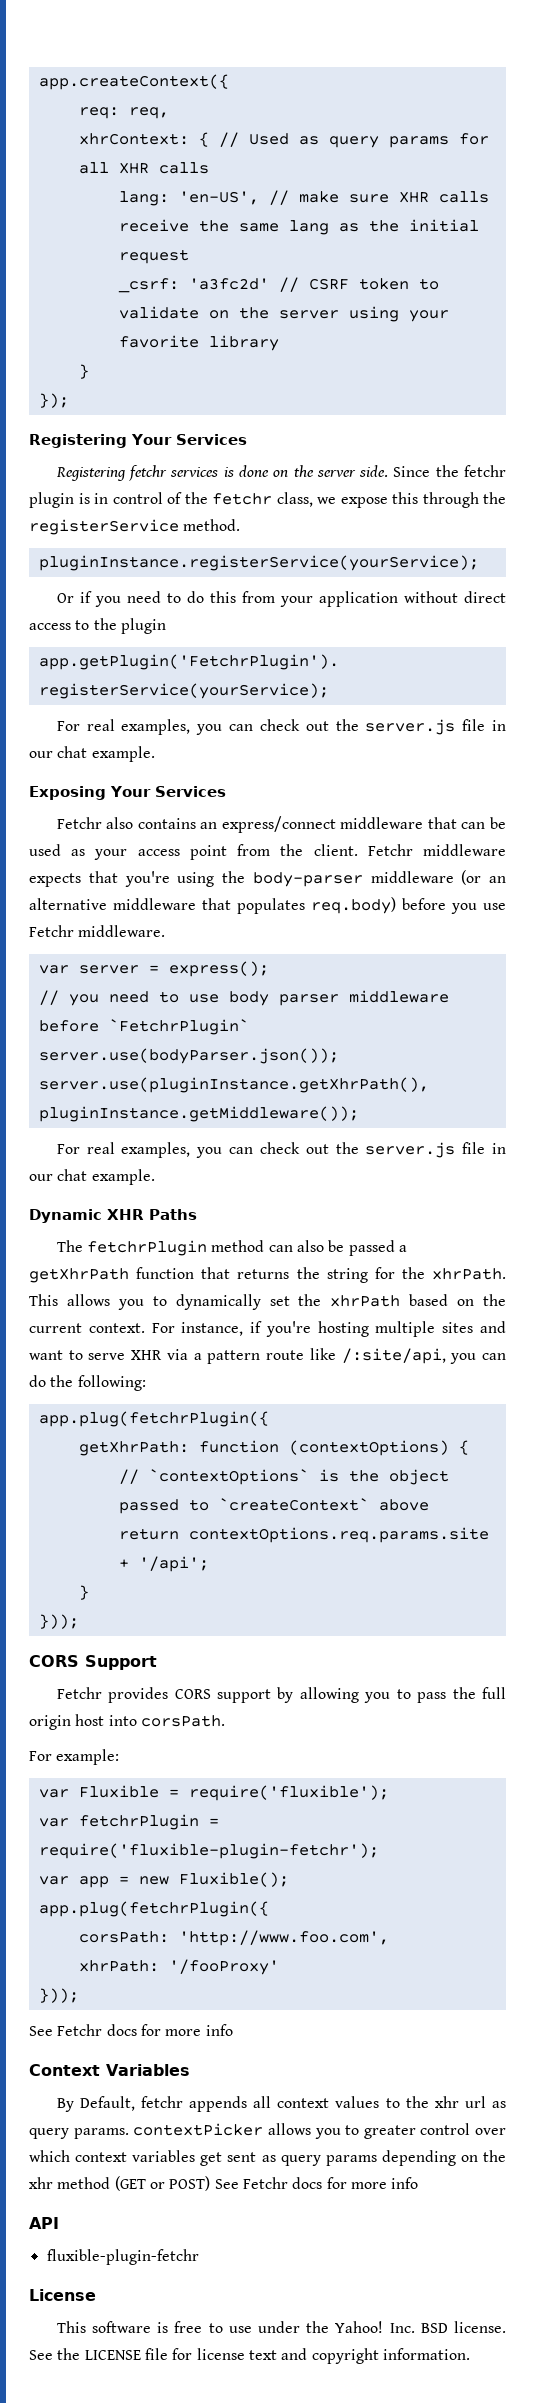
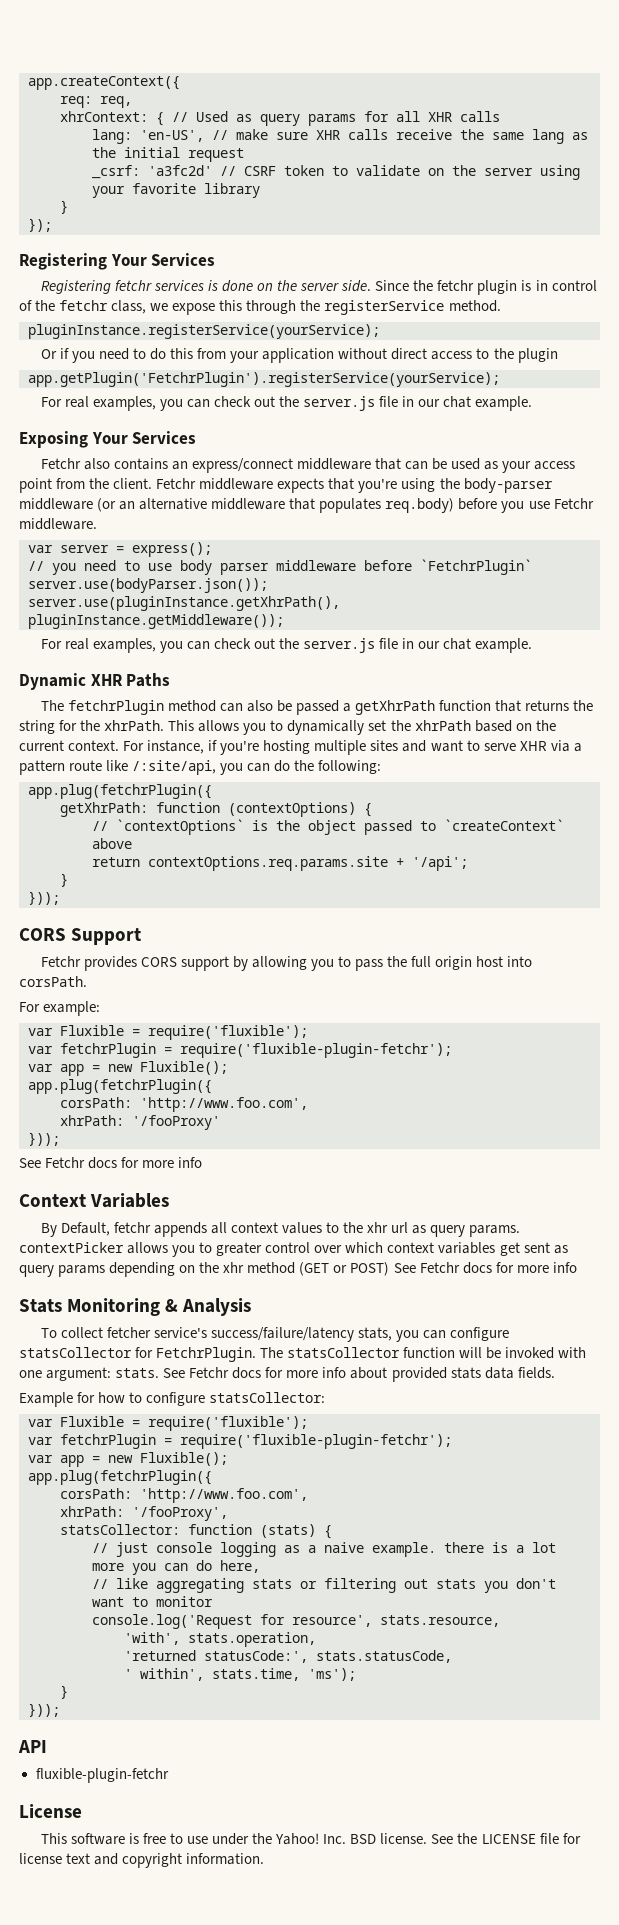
+ Stats Monitoring & Analysis
+ To collect fetcher service's success/failure/latency stats, you can configure statsCollector for FetchrPlugin. The statsCollector function will be invoked with one argument: stats. See Fetchr docs for more info about provided stats data fields.
+ Example for how to configure statsCollector:
+ var Fluxible = require('fluxible');
+ var fetchrPlugin = require('fluxible-plugin-fetchr');
+ var app = new Fluxible();
+ app.plug(fetchrPlugin({
+ corsPath: 'http://www.foo.com',
+ xhrPath: '/fooProxy',
+ statsCollector: function (stats) {
+ // just console logging as a naive example. there is a lot more you can do here,
+ // like aggregating stats or filtering out stats you don't want to monitor
+ console.log('Request for resource', stats.resource,
+ 'with', stats.operation,
+ 'returned statusCode:', stats.statusCode,
+ ' within', stats.time, 'ms');
+ }
+ }));

